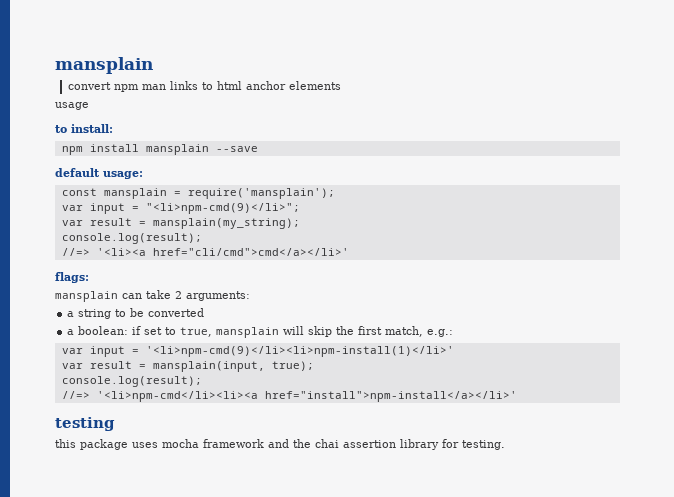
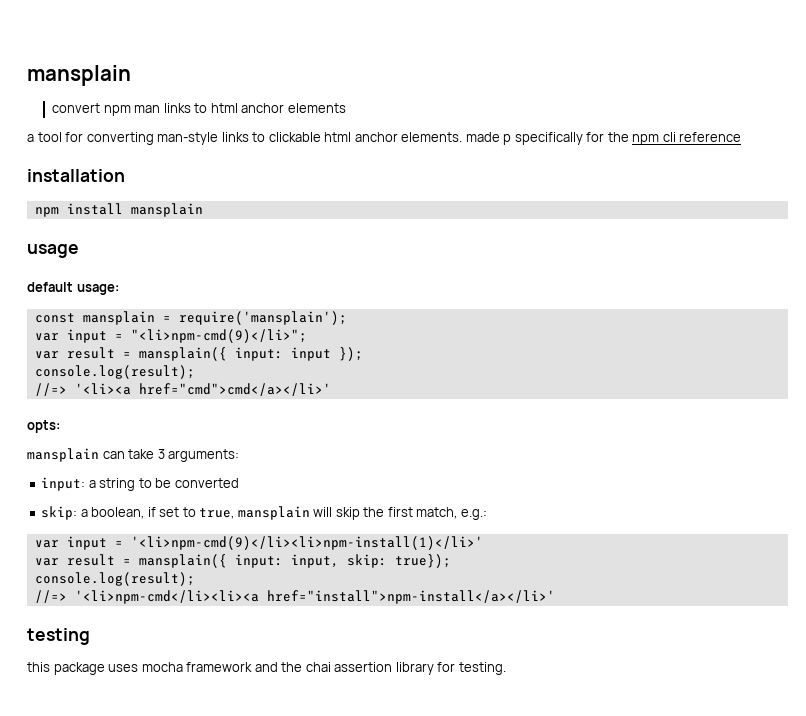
- usage
- to install:
+ a tool for converting man-style links to clickable html anchor elements. made p specifically for the npm cli reference
+ installation
- npm install mansplain --save
+ npm install mansplain
+ usage
- var result = mansplain(my_string);
+ var result = mansplain({ input: input });
- //=> '<li><a href="cli/cmd">cmd</a></li>'
- flags:
+ //=> '<li><a href="cmd">cmd</a></li>'
+ opts:
- mansplain can take 2 arguments:
+ mansplain can take 3 arguments:
- a string to be converted
+ input: a string to be converted
- a boolean: if set to true, mansplain will skip the first match, e.g.:
+ skip: a boolean, if set to true, mansplain will skip the first match, e.g.:
- var result = mansplain(input, true);
+ var result = mansplain({ input: input, skip: true});

